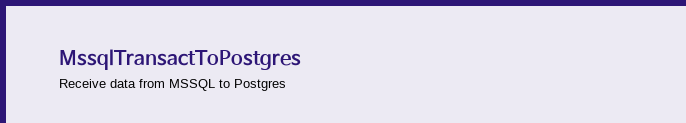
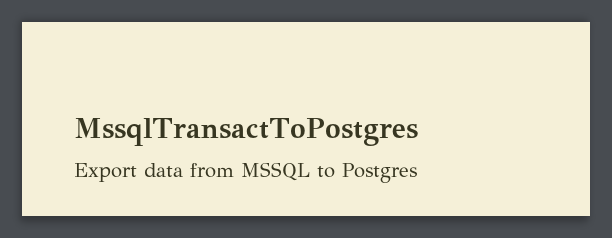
- Receive data from MSSQL to Postgres
+ Export data from MSSQL to Postgres

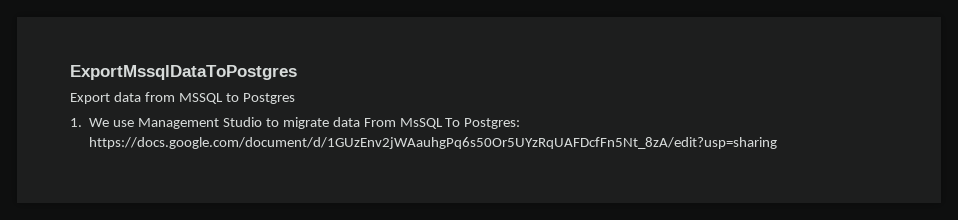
- MssqlTransactToPostgres
+ ExportMssqlDataToPostgres
+ 1. We use Management Studio to migrate data From MsSQL To Postgres: https://docs.google.com/document/d/1GUzEnv2jWAauhgPq6s50Or5UYzRqUAFDcfFn5Nt_8zA/edit?usp=sharing

